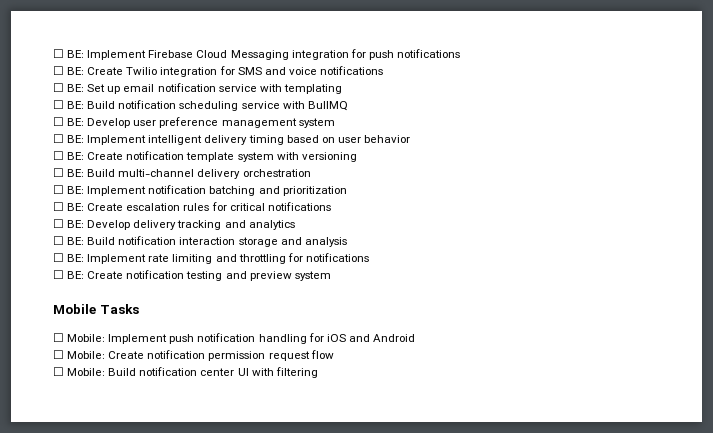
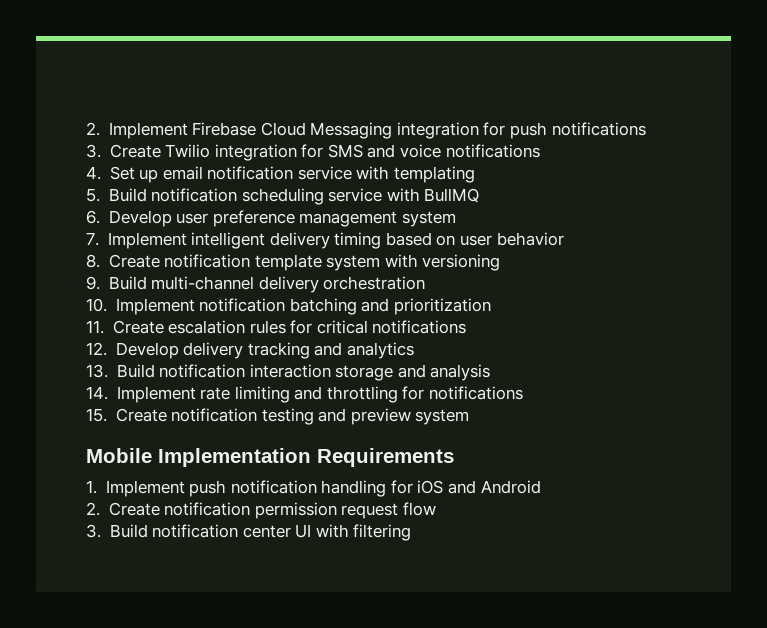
- ☐ BE: Implement Firebase Cloud Messaging integration for push notifications
+ 2. Implement Firebase Cloud Messaging integration for push notifications
- ☐ BE: Create Twilio integration for SMS and voice notifications
+ 3. Create Twilio integration for SMS and voice notifications
- ☐ BE: Set up email notification service with templating
+ 4. Set up email notification service with templating
- ☐ BE: Build notification scheduling service with BullMQ
+ 5. Build notification scheduling service with BullMQ
- ☐ BE: Develop user preference management system
+ 6. Develop user preference management system
- ☐ BE: Implement intelligent delivery timing based on user behavior
+ 7. Implement intelligent delivery timing based on user behavior
- ☐ BE: Create notification template system with versioning
+ 8. Create notification template system with versioning
- ☐ BE: Build multi-channel delivery orchestration
+ 9. Build multi-channel delivery orchestration
- ☐ BE: Implement notification batching and prioritization
+ 10. Implement notification batching and prioritization
- ☐ BE: Create escalation rules for critical notifications
+ 11. Create escalation rules for critical notifications
- ☐ BE: Develop delivery tracking and analytics
+ 12. Develop delivery tracking and analytics
- ☐ BE: Build notification interaction storage and analysis
+ 13. Build notification interaction storage and analysis
- ☐ BE: Implement rate limiting and throttling for notifications
+ 14. Implement rate limiting and throttling for notifications
- ☐ BE: Create notification testing and preview system
+ 15. Create notification testing and preview system
- Mobile Tasks
- ☐ Mobile: Implement push notification handling for iOS and Android
+ Mobile Implementation Requirements
+ 1. Implement push notification handling for iOS and Android
- ☐ Mobile: Create notification permission request flow
+ 2. Create notification permission request flow
- ☐ Mobile: Build notification center UI with filtering
+ 3. Build notification center UI with filtering

